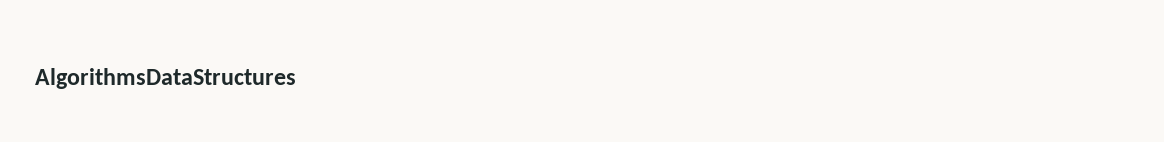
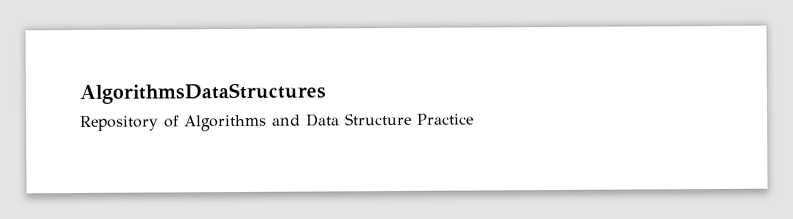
+ Repository of Algorithms and Data Structure Practice

